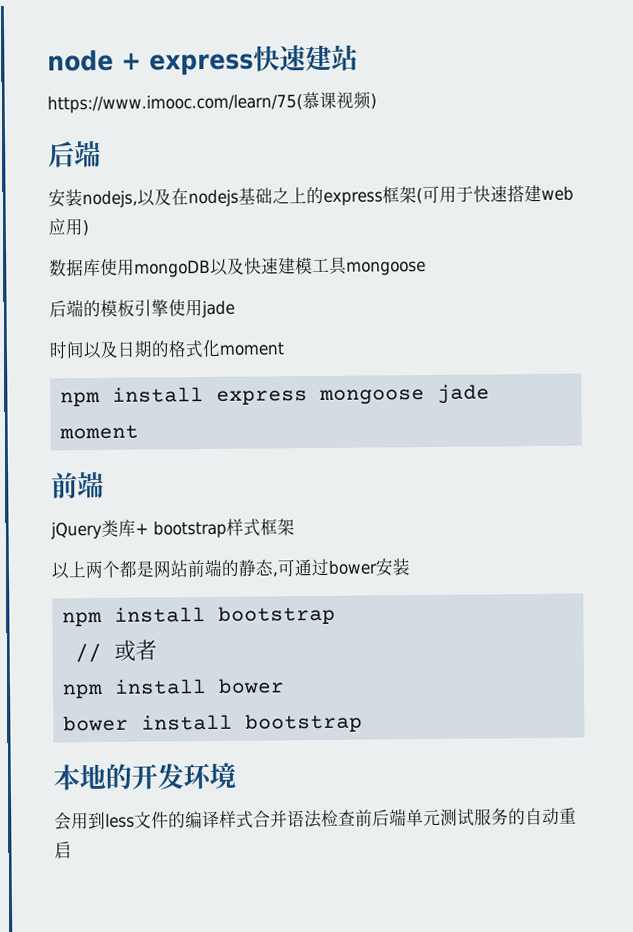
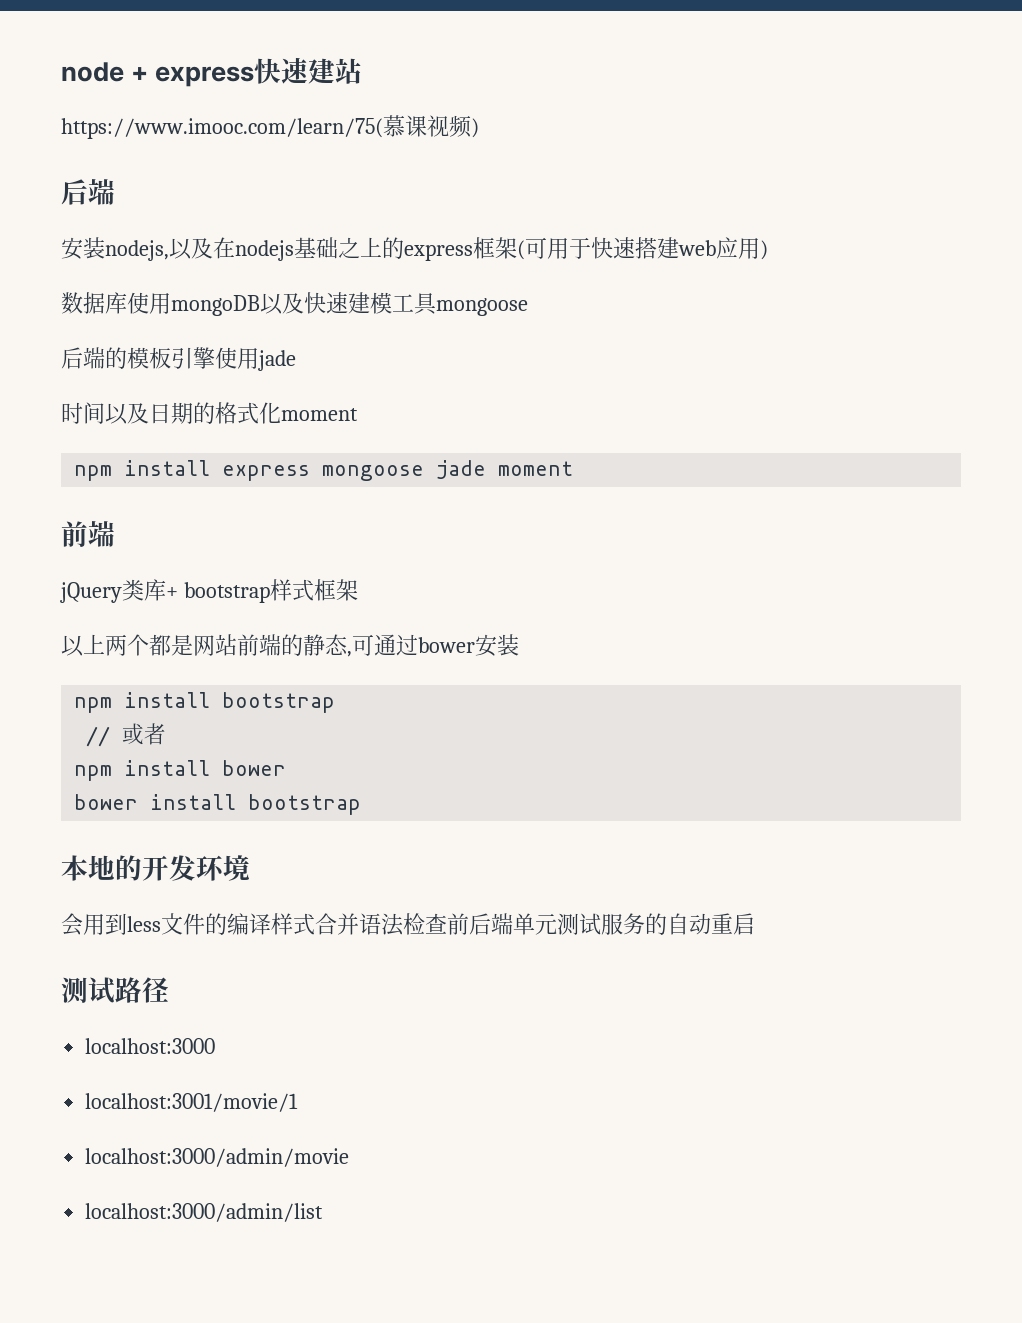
+ 测试路径
+ localhost:3000
+ localhost:3001/movie/1
+ localhost:3000/admin/movie
+ localhost:3000/admin/list

